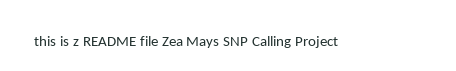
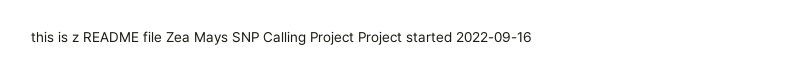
- this is z README file Zea Mays SNP Calling Project
+ this is z README file Zea Mays SNP Calling Project Project started 2022-09-16

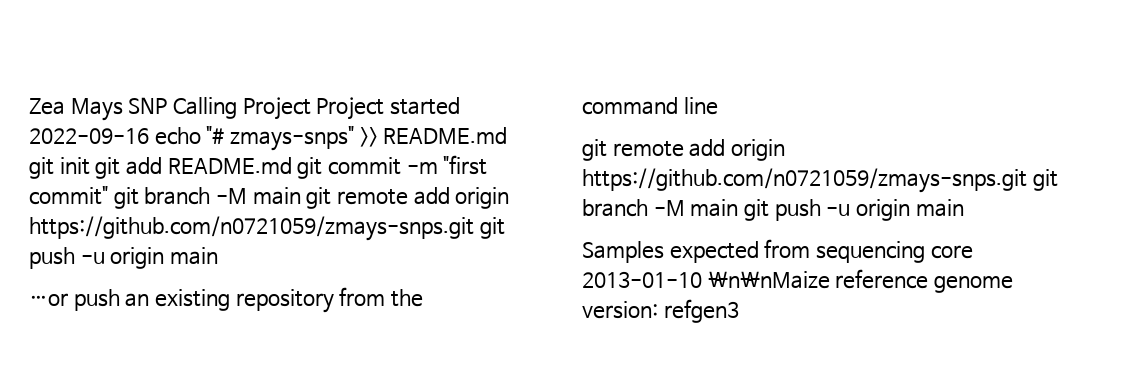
- this is z README file Zea Mays SNP Calling Project Project started 2022-09-16
+ Zea Mays SNP Calling Project Project started 2022-09-16 echo "# zmays-snps" >> README.md git init git add README.md git commit -m "first commit" git branch -M main git remote add origin https://github.com/n0721059/zmays-snps.git git push -u origin main
+ …or push an existing repository from the command line
+ git remote add origin https://github.com/n0721059/zmays-snps.git git branch -M main git push -u origin main
+ Samples expected from sequencing core 2013-01-10 \n\nMaize reference genome version: refgen3

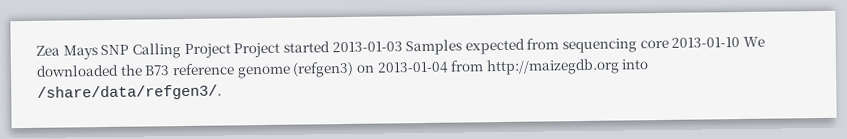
- Zea Mays SNP Calling Project Project started 2022-09-16 echo "# zmays-snps" >> README.md git init git add README.md git commit -m "first commit" git branch -M main git remote add origin https://github.com/n0721059/zmays-snps.git git push -u origin main
- …or push an existing repository from the command line
- git remote add origin https://github.com/n0721059/zmays-snps.git git branch -M main git push -u origin main
- Samples expected from sequencing core 2013-01-10 \n\nMaize reference genome version: refgen3
+ Zea Mays SNP Calling Project Project started 2013-01-03 Samples expected from sequencing core 2013-01-10 We downloaded the B73 reference genome (refgen3) on 2013-01-04 from http://maizegdb.org into /share/data/refgen3/.

